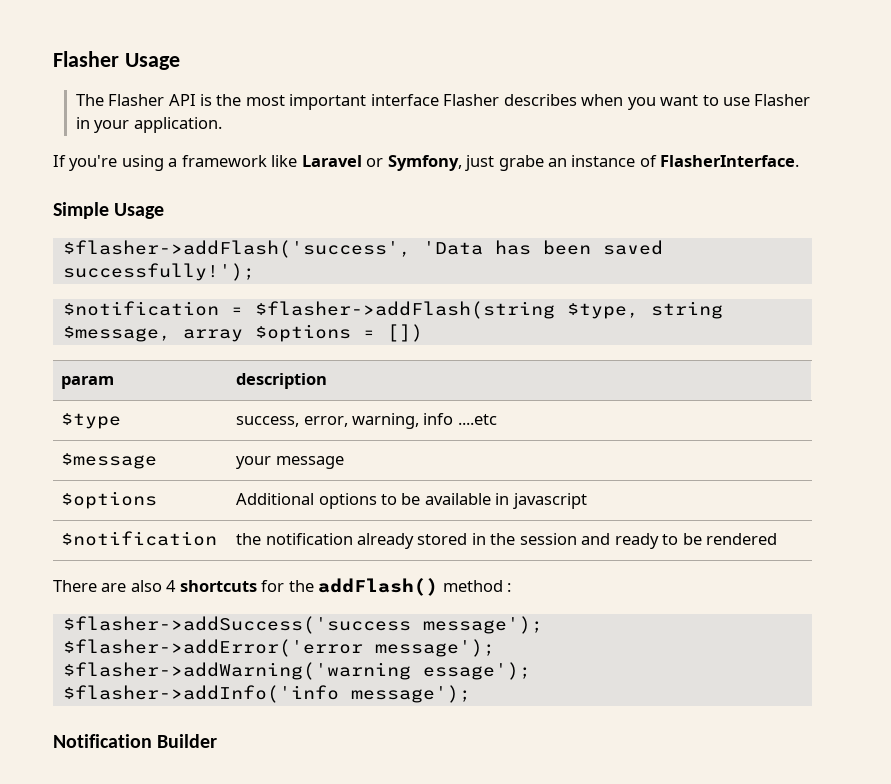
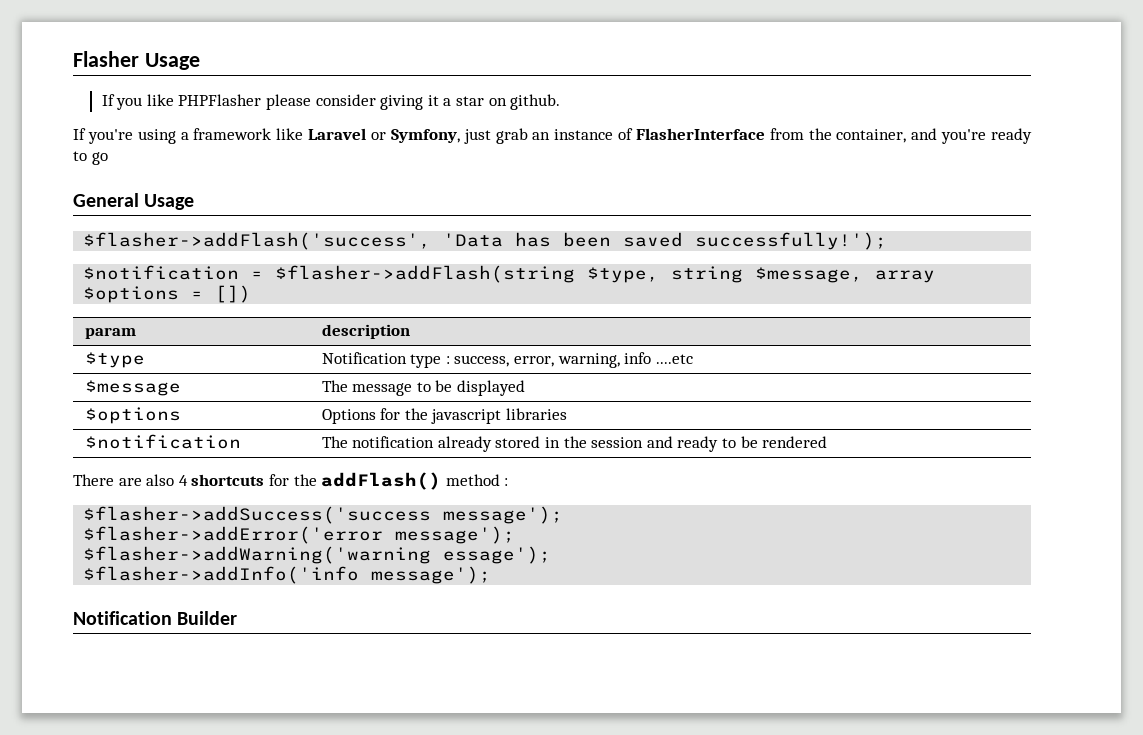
- The Flasher API is the most important interface Flasher describes when you want to use Flasher in your application.
+ If you like PHPFlasher please consider giving it a star on github.
- If you're using a framework like Laravel or Symfony, just grabe an instance of FlasherInterface.
- Simple Usage
+ If you're using a framework like Laravel or Symfony, just grab an instance of FlasherInterface from the container, and you're ready to go
+ General Usage
- $type | success, error, warning, info ....etc
+ $type | Notification type : success, error, warning, info ....etc
- $message | your message
- $options | Additional options to be available in javascript
+ $message | The message to be displayed
+ $options | Options for the javascript libraries
- $notification | the notification already stored in the session and ready to be rendered
+ $notification | The notification already stored in the session and ready to be rendered

